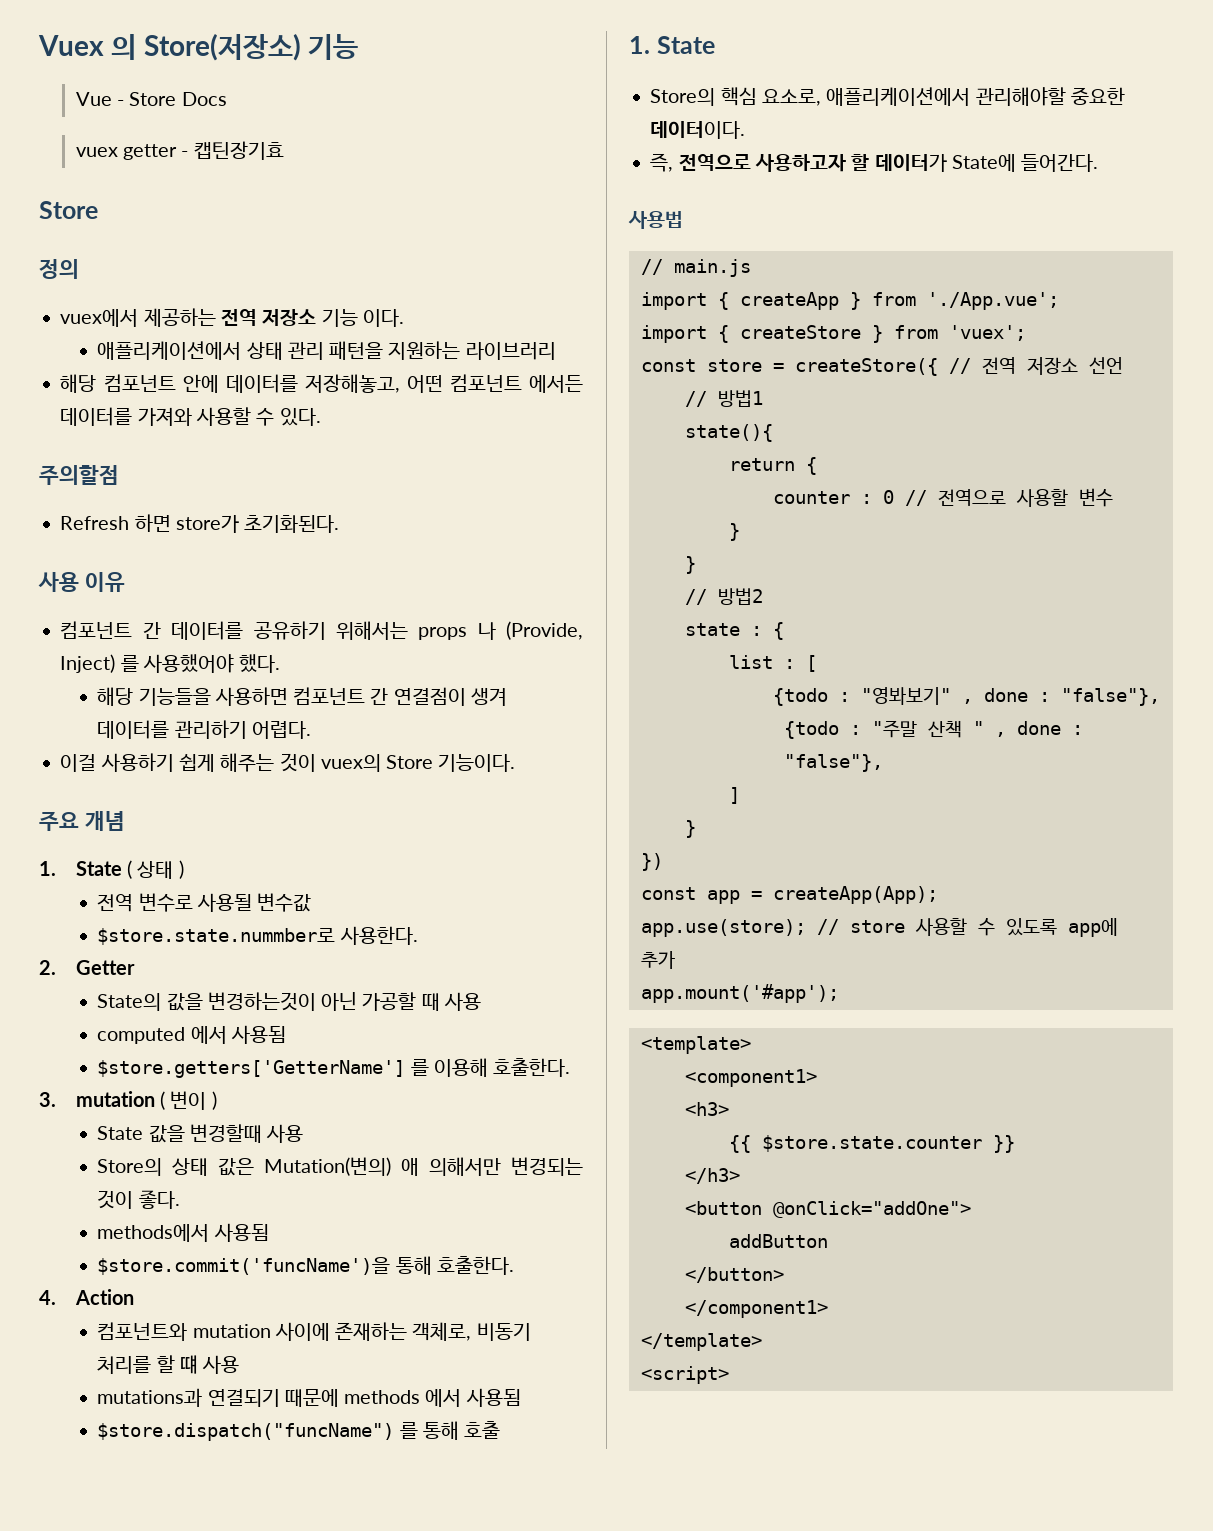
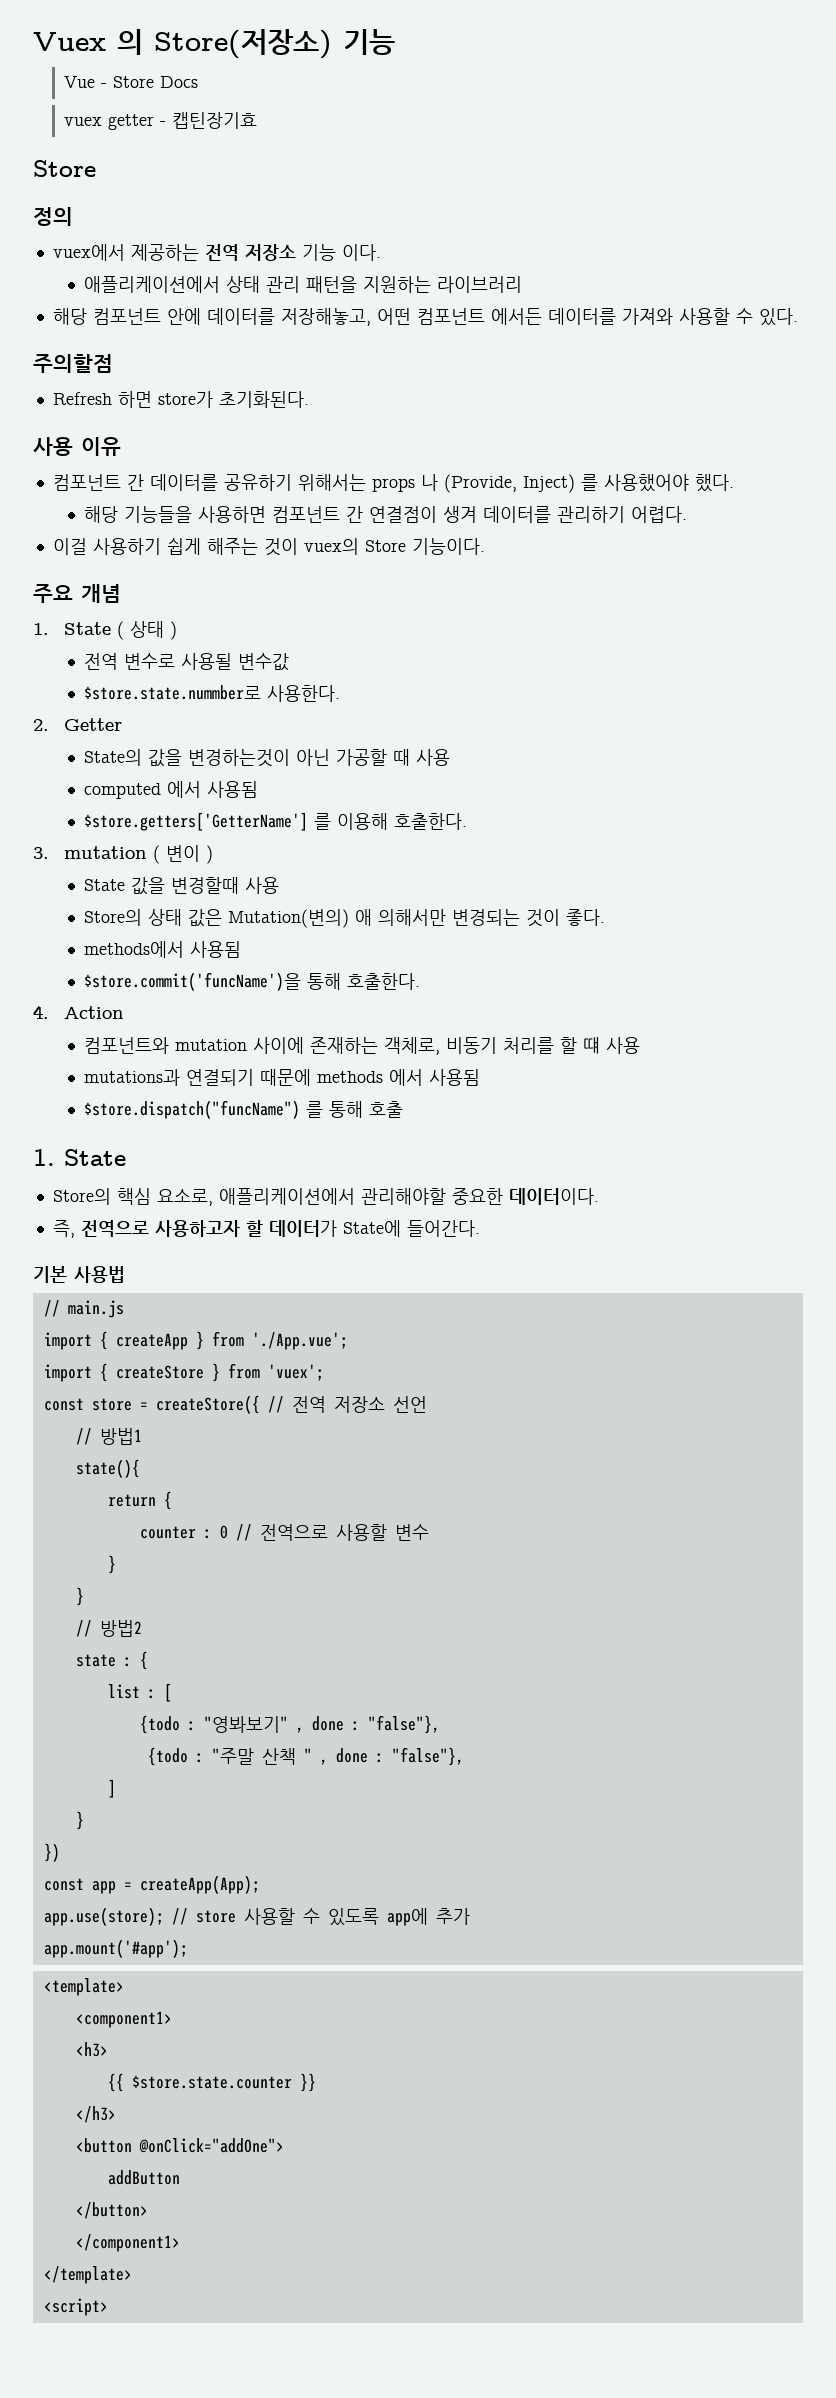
- 사용법
+ 기본 사용법

